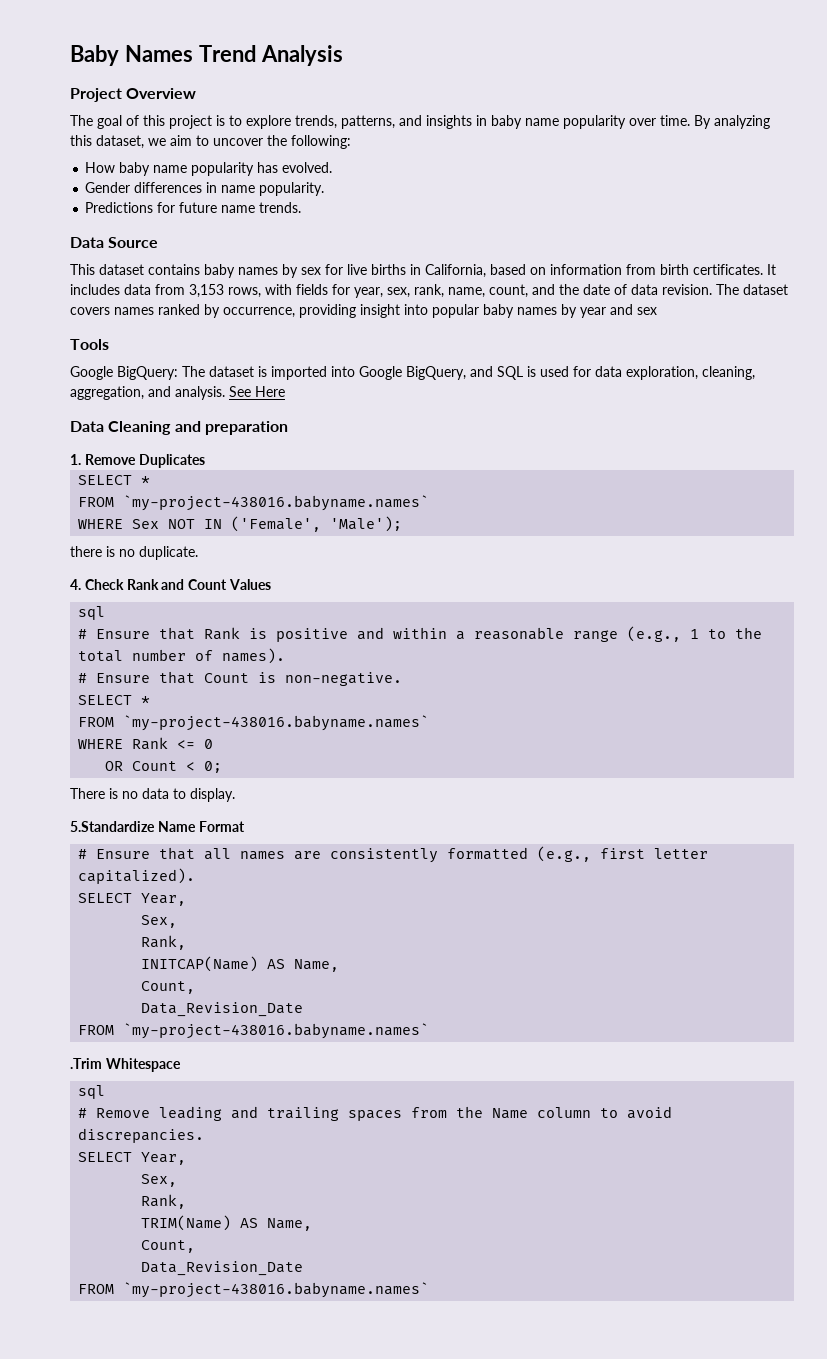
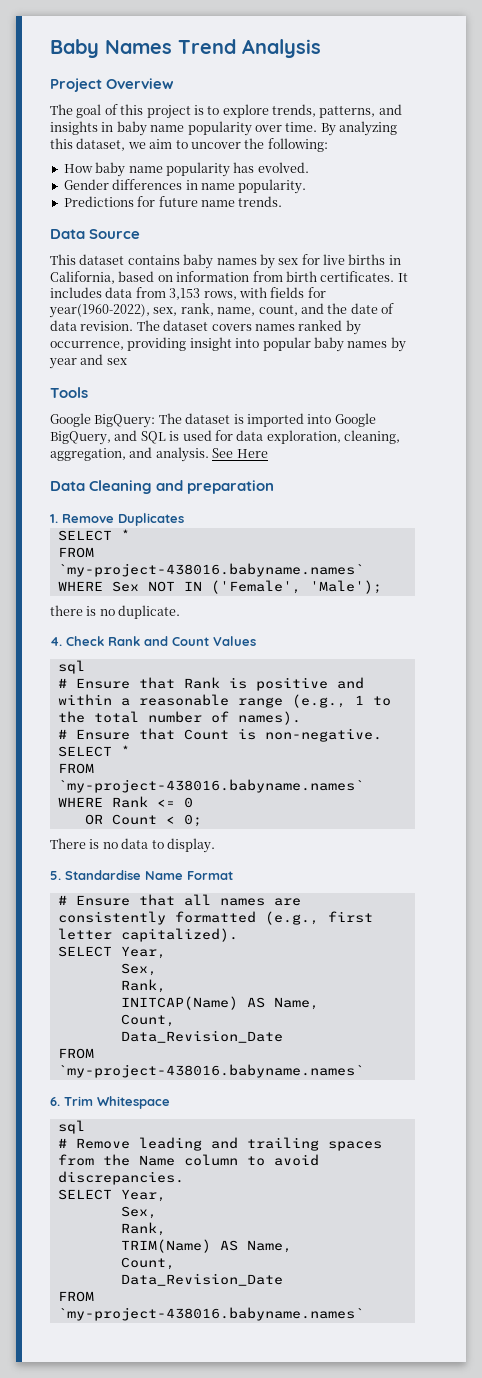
- It includes data from 3,153 rows, with fields for year, sex, rank, name, count, and the date of data revision.
+ It includes data from 3,153 rows, with fields for year(1960-2022), sex, rank, name, count, and the date of data revision.
- 5.Standardize Name Format
+ 5. Standardise Name Format
- .Trim Whitespace
+ 6. Trim Whitespace

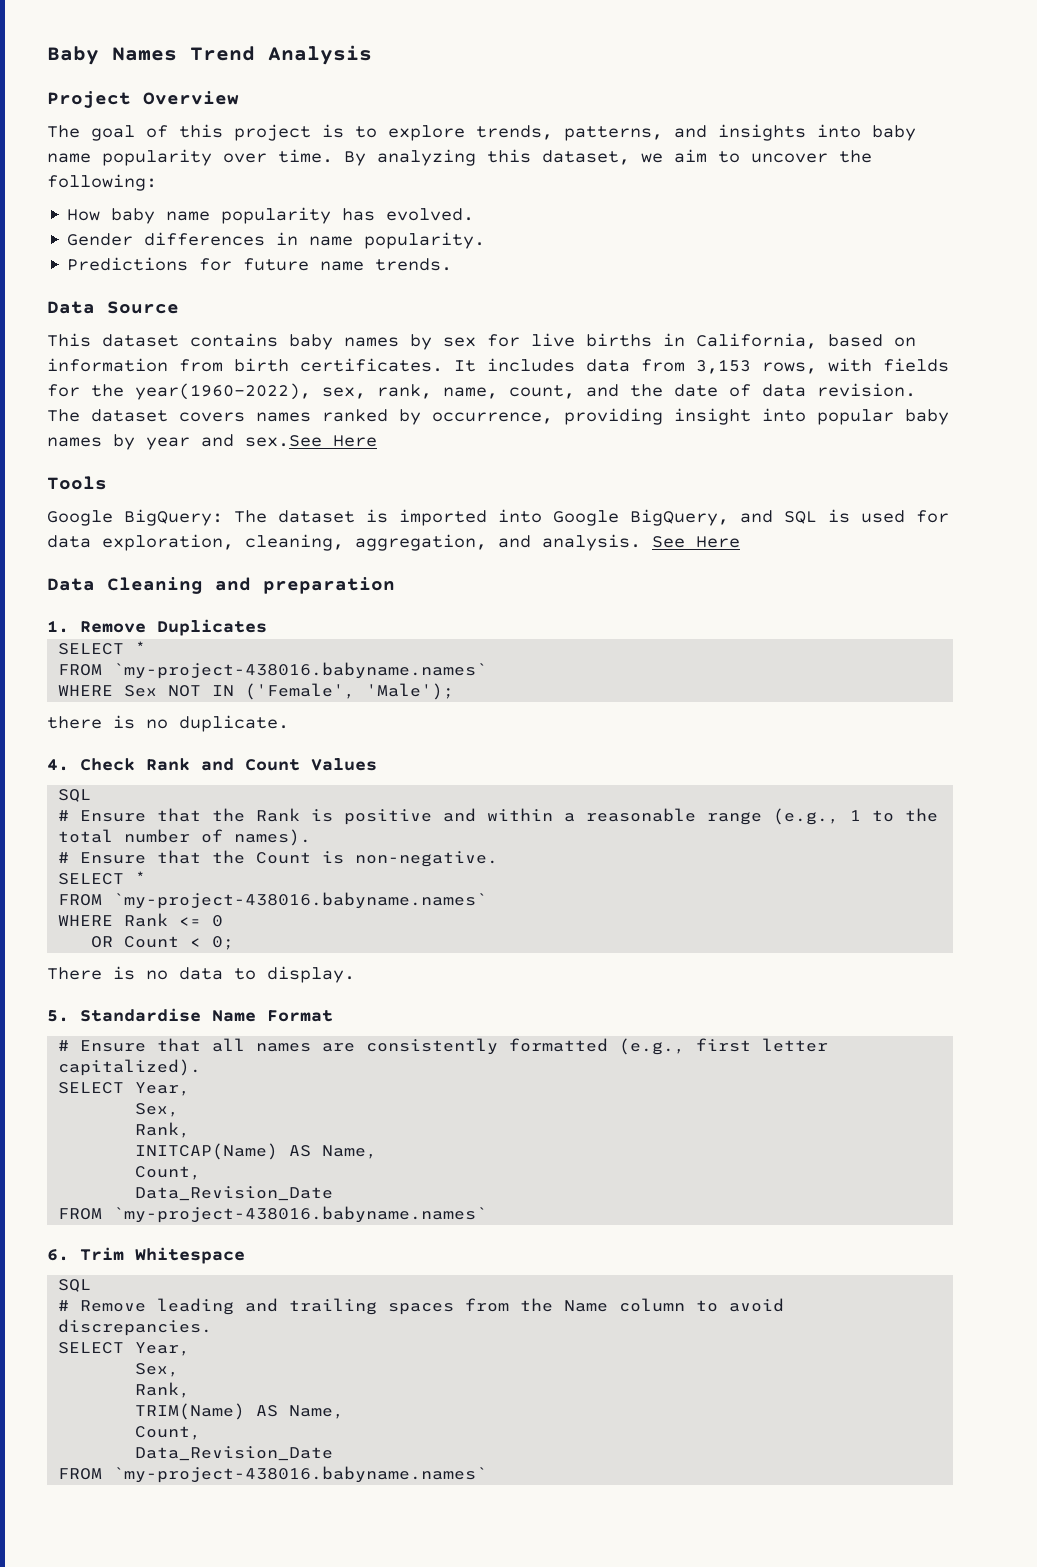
- The goal of this project is to explore trends, patterns, and insights in baby name popularity over time.
+ The goal of this project is to explore trends, patterns, and insights into baby name popularity over time.
- It includes data from 3,153 rows, with fields for year(1960-2022), sex, rank, name, count, and the date of data revision.
+ It includes data from 3,153 rows, with fields for the year(1960-2022), sex, rank, name, count, and the date of data revision.
- The dataset covers names ranked by occurrence, providing insight into popular baby names by year and sex
+ The dataset covers names ranked by occurrence, providing insight into popular baby names by year and sex.See Here
  4. Check Rank and Count Values
- sql
- # Ensure that Rank is positive and within a reasonable range (e.g., 1 to the total number of names).
+ SQL
+ # Ensure that the Rank is positive and within a reasonable range (e.g., 1 to the total number of names).
- # Ensure that Count is non-negative.
+ # Ensure that the Count is non-negative.
  6. Trim Whitespace
- sql
+ SQL

